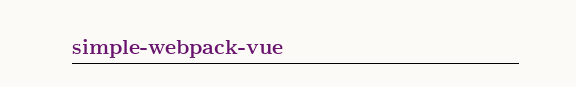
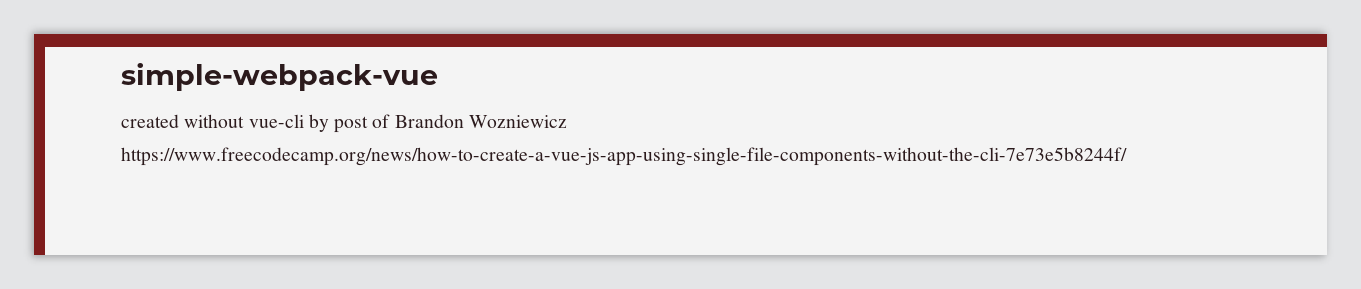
+ created without vue-cli by post of Brandon Wozniewicz https://www.freecodecamp.org/news/how-to-create-a-vue-js-app-using-single-file-components-without-the-cli-7e73e5b8244f/

